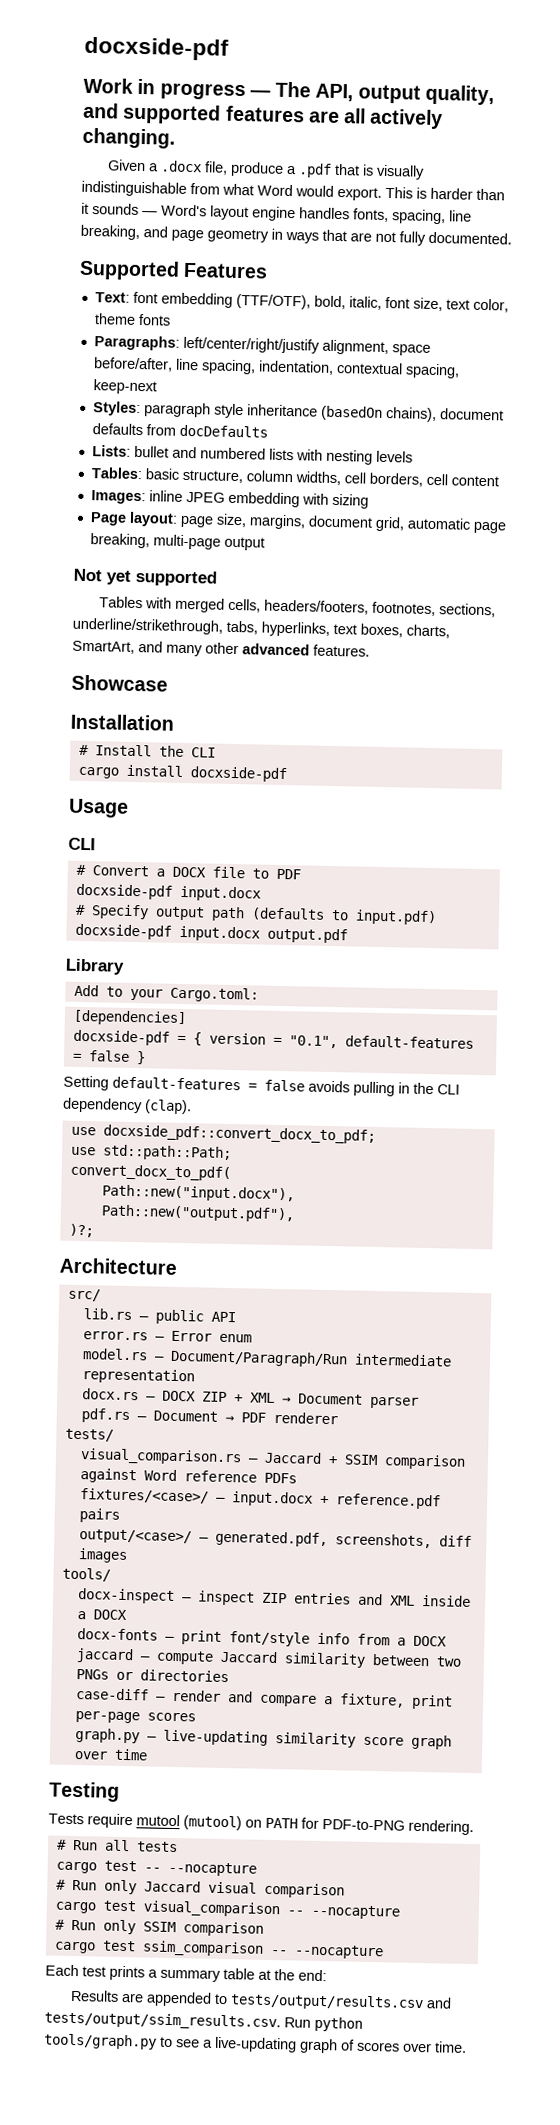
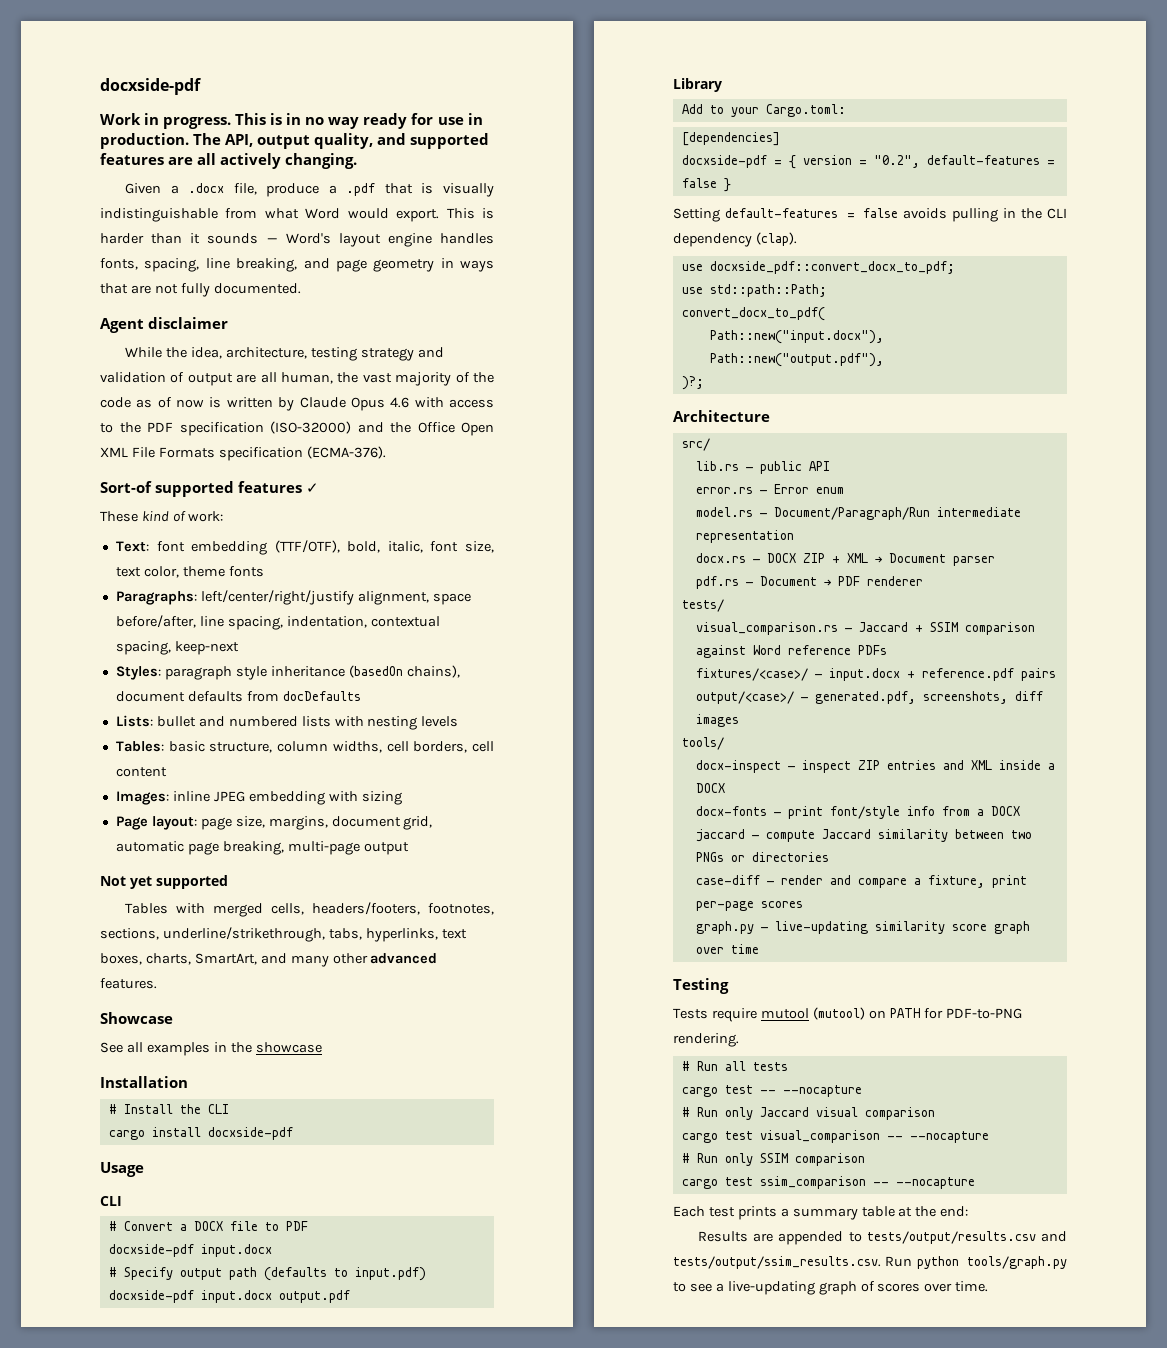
- Work in progress — The API, output quality, and supported features are all actively changing.
+ Work in progress. This is in no way ready for use in production. The API, output quality, and supported features are all actively changing.
- Supported Features
+ Agent disclaimer
+ While the idea, architecture, testing strategy and validation of output are all human, the vast majority of the code as of now is written by Claude Opus 4.6 with access to the PDF specification (ISO-32000) and the Office Open XML File Formats specification (ECMA-376).
+ Sort-of supported features ✓
+ These kind of work:
+ See all examples in the showcase
- docxside-pdf = { version = "0.1", default-features = false }
+ docxside-pdf = { version = "0.2", default-features = false }

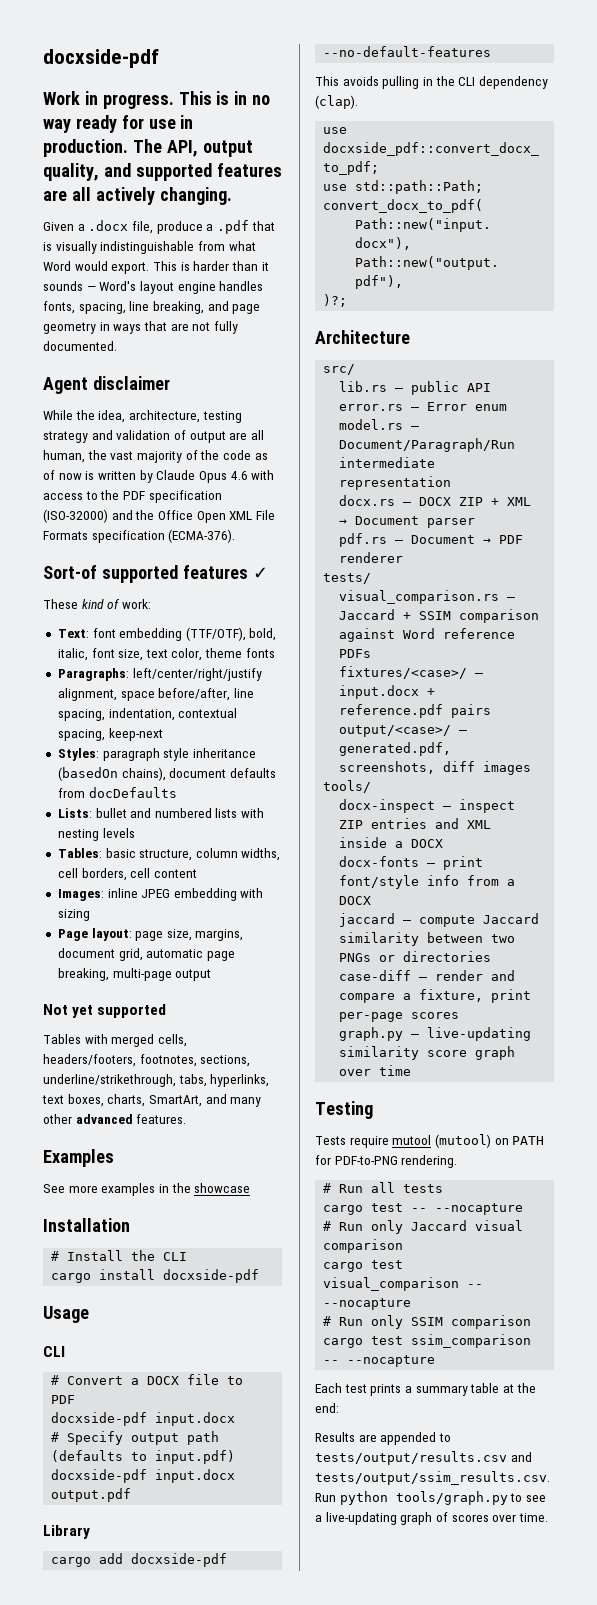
- Showcase
+ Examples
- See all examples in the showcase
+ See more examples in the showcase
- Add to your Cargo.toml:
- [dependencies]
- docxside-pdf = { version = "0.2", default-features = false }
- Setting default-features = false avoids pulling in the CLI dependency (clap).
+ cargo add docxside-pdf --no-default-features
+ This avoids pulling in the CLI dependency (clap).

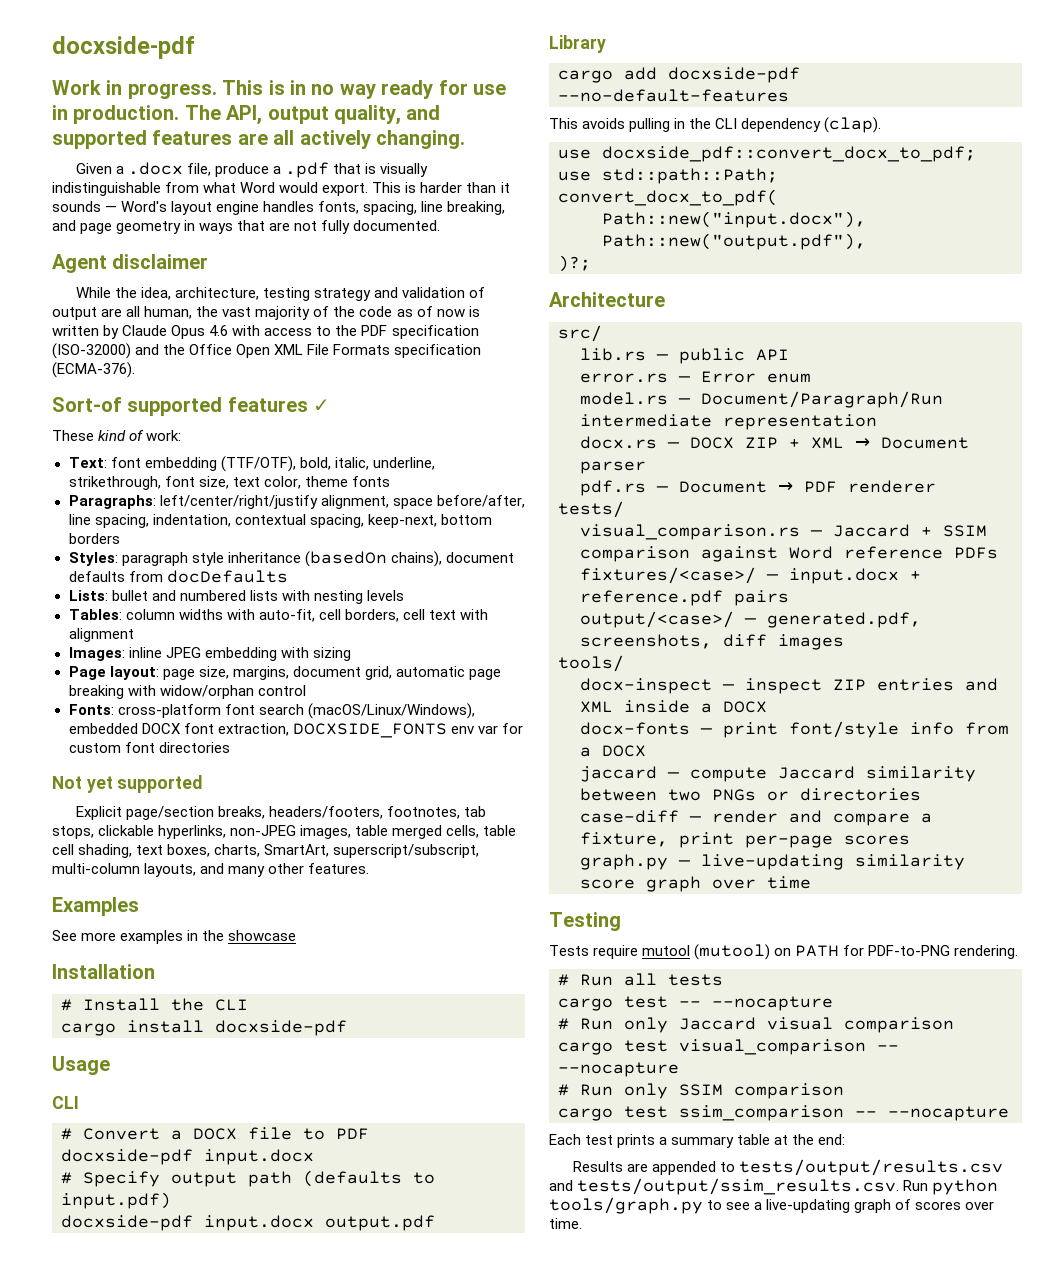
- Text: font embedding (TTF/OTF), bold, italic, font size, text color, theme fonts
+ Text: font embedding (TTF/OTF), bold, italic, underline, strikethrough, font size, text color, theme fonts
- Paragraphs: left/center/right/justify alignment, space before/after, line spacing, indentation, contextual spacing, keep-next
+ Paragraphs: left/center/right/justify alignment, space before/after, line spacing, indentation, contextual spacing, keep-next, bottom borders
- Tables: basic structure, column widths, cell borders, cell content
+ Tables: column widths with auto-fit, cell borders, cell text with alignment
- Page layout: page size, margins, document grid, automatic page breaking, multi-page output
+ Page layout: page size, margins, document grid, automatic page breaking with widow/orphan control
+ Fonts: cross-platform font search (macOS/Linux/Windows), embedded DOCX font extraction, DOCXSIDE_FONTS env var for custom font directories
  Not yet supported
- Tables with merged cells, headers/footers, footnotes, sections, underline/strikethrough, tabs, hyperlinks, text boxes, charts, SmartArt, and many other advanced features.
+ Explicit page/section breaks, headers/footers, footnotes, tab stops, clickable hyperlinks, non-JPEG images, table merged cells, table cell shading, text boxes, charts, SmartArt, superscript/subscript, multi-column layouts, and many other features.

